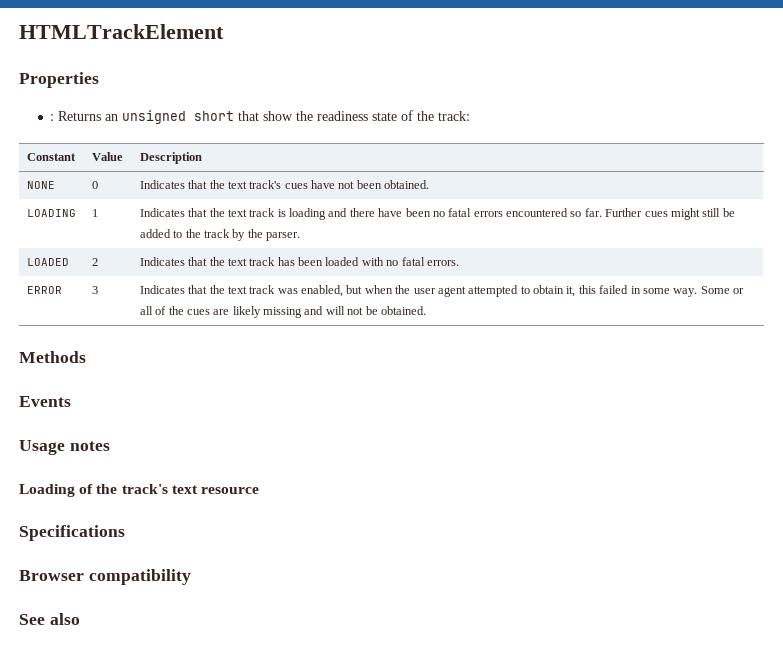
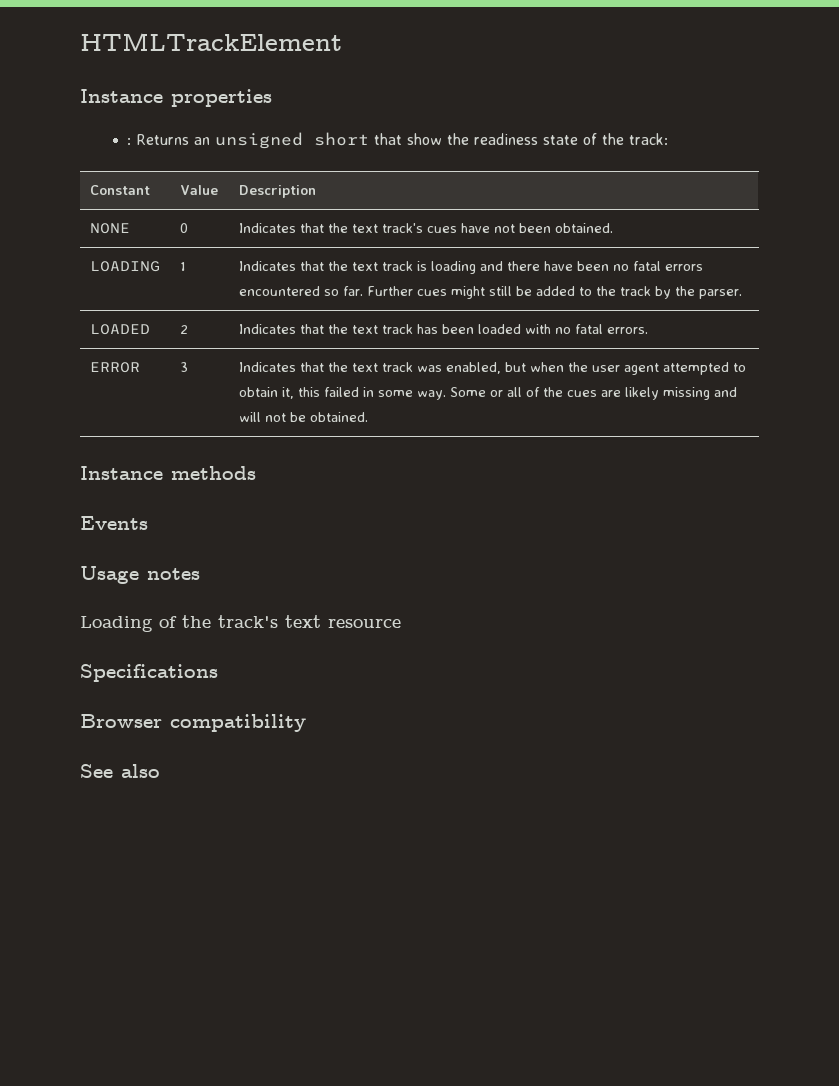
- Properties
+ Instance properties
- Methods
+ Instance methods

